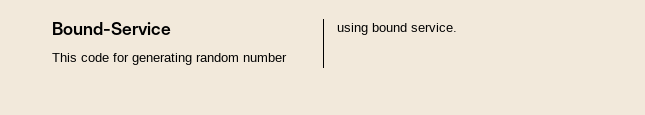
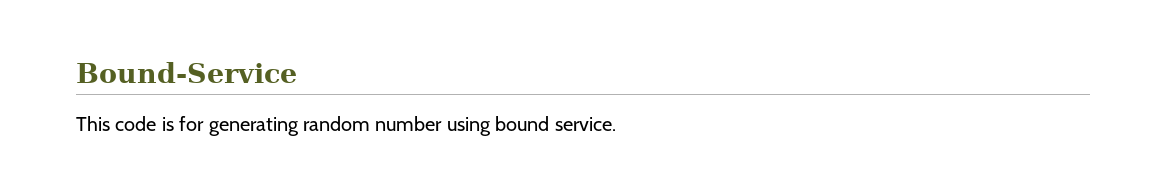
- This code for generating random number using bound service.
+ This code is for generating random number using bound service.

